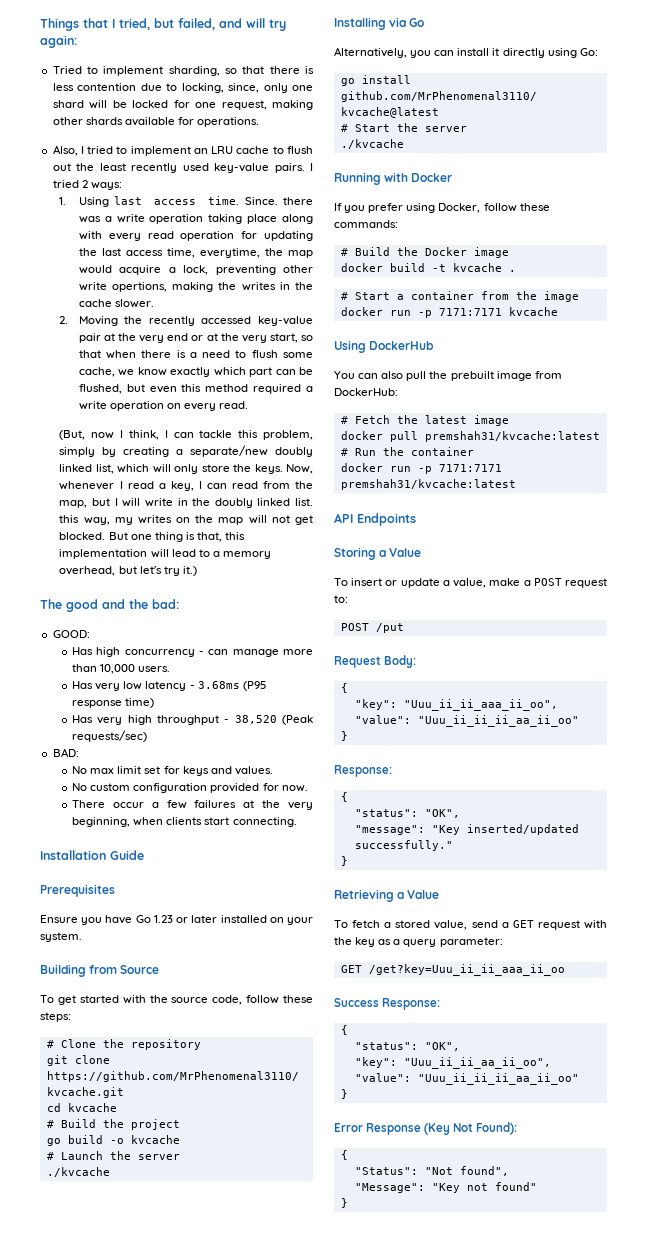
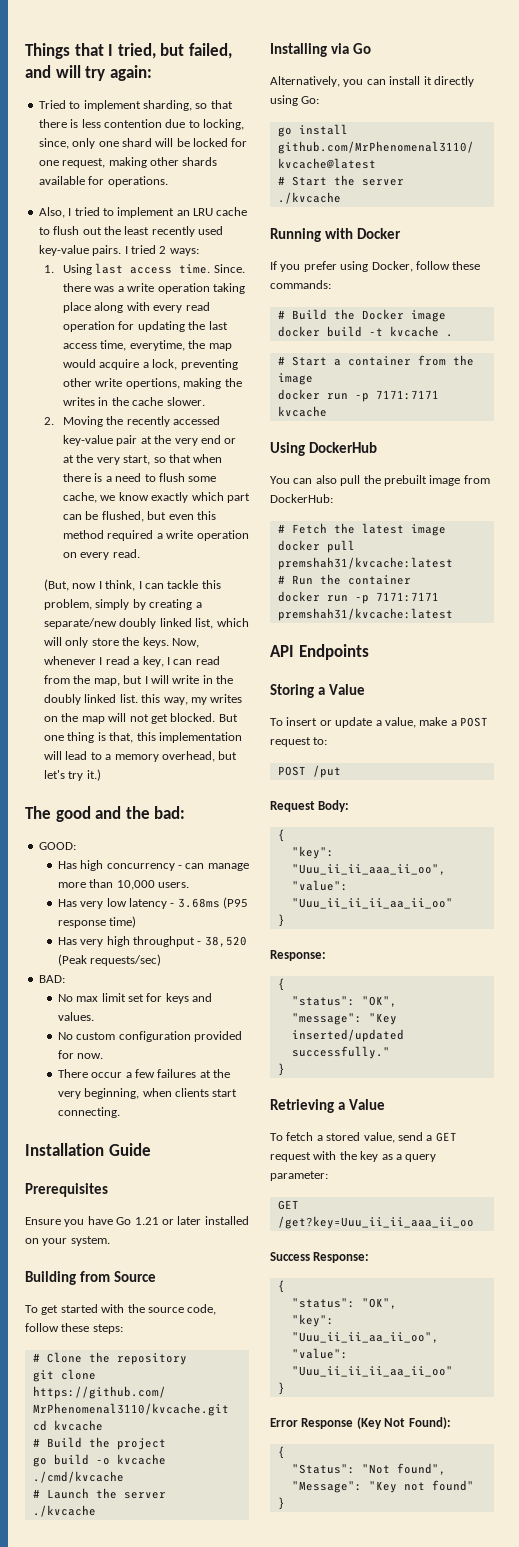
- Ensure you have Go 1.23 or later installed on your system.
+ Ensure you have Go 1.21 or later installed on your system.
- go build -o kvcache
+ go build -o kvcache ./cmd/kvcache

